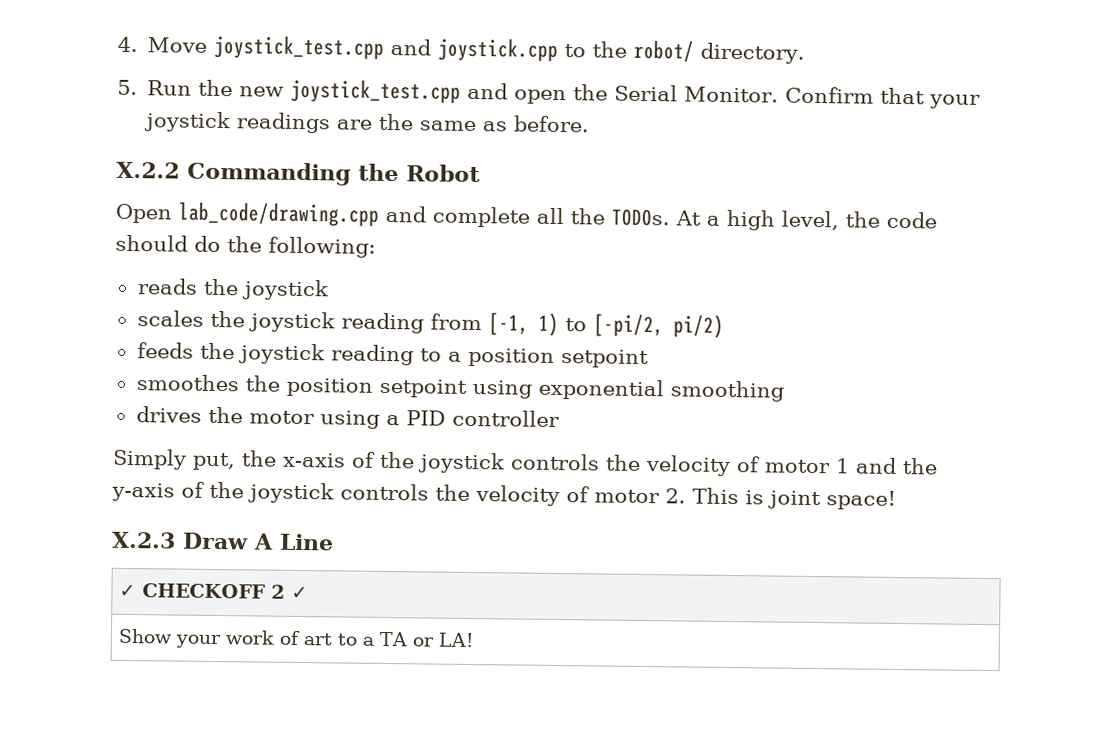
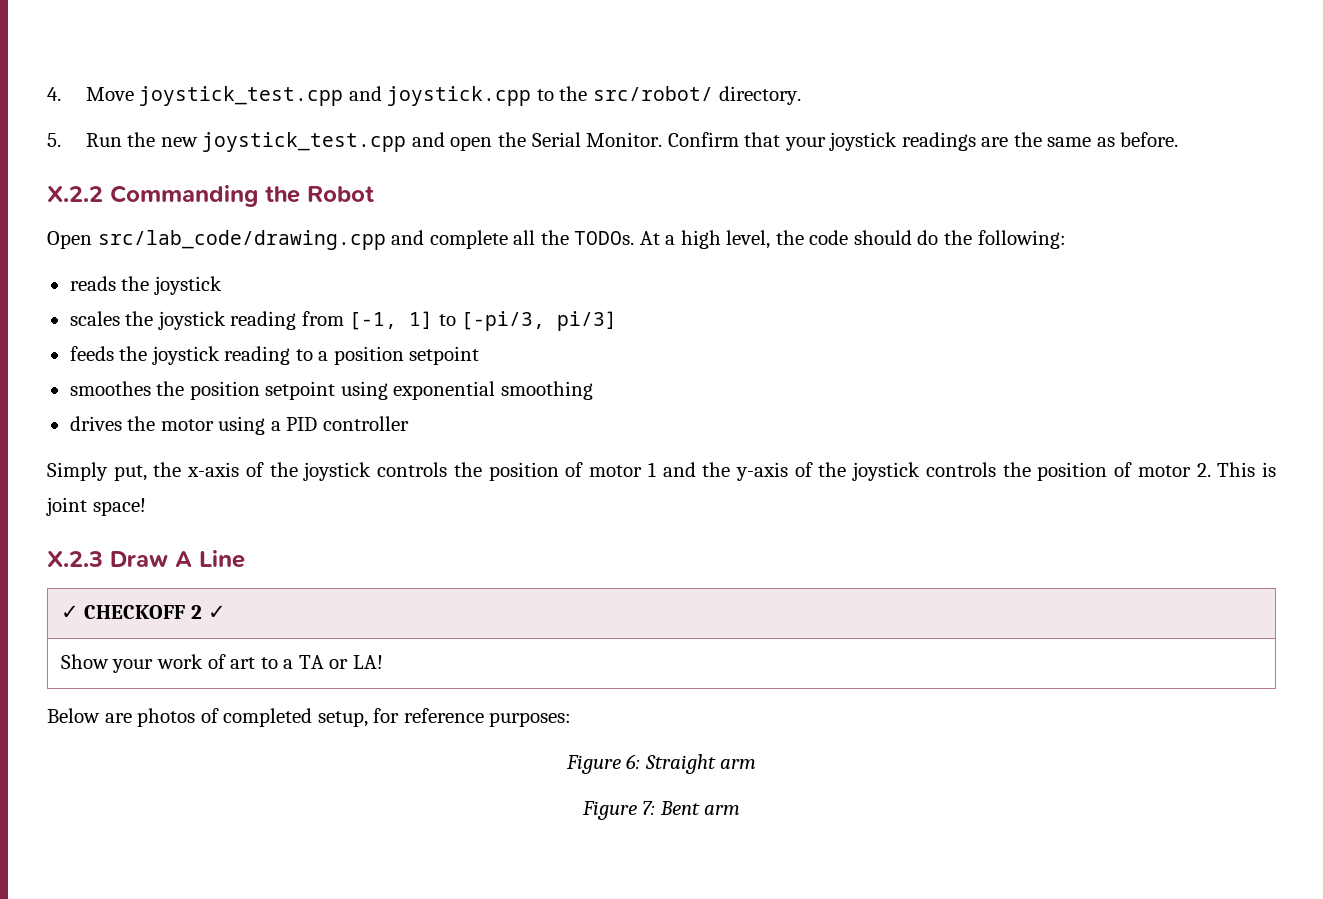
- 4. Move joystick_test.cpp and joystick.cpp to the robot/ directory.
+ 4. Move joystick_test.cpp and joystick.cpp to the src/robot/ directory.
- Open lab_code/drawing.cpp and complete all the TODOs.
+ Open src/lab_code/drawing.cpp and complete all the TODOs.
- scales the joystick reading from [-1, 1) to [-pi/2, pi/2)
+ scales the joystick reading from [-1, 1] to [-pi/3, pi/3]
- Simply put, the x-axis of the joystick controls the velocity of motor 1 and the y-axis of the joystick controls the velocity of motor 2. This is joint space!
+ Simply put, the x-axis of the joystick controls the position of motor 1 and the y-axis of the joystick controls the position of motor 2. This is joint space!
+ Below are photos of completed setup, for reference purposes:
+ Figure 6: Straight arm
+ Figure 7: Bent arm

